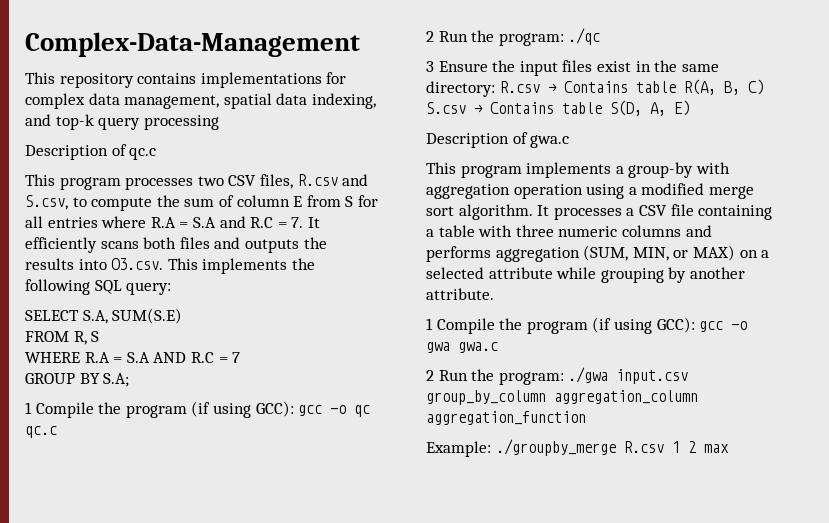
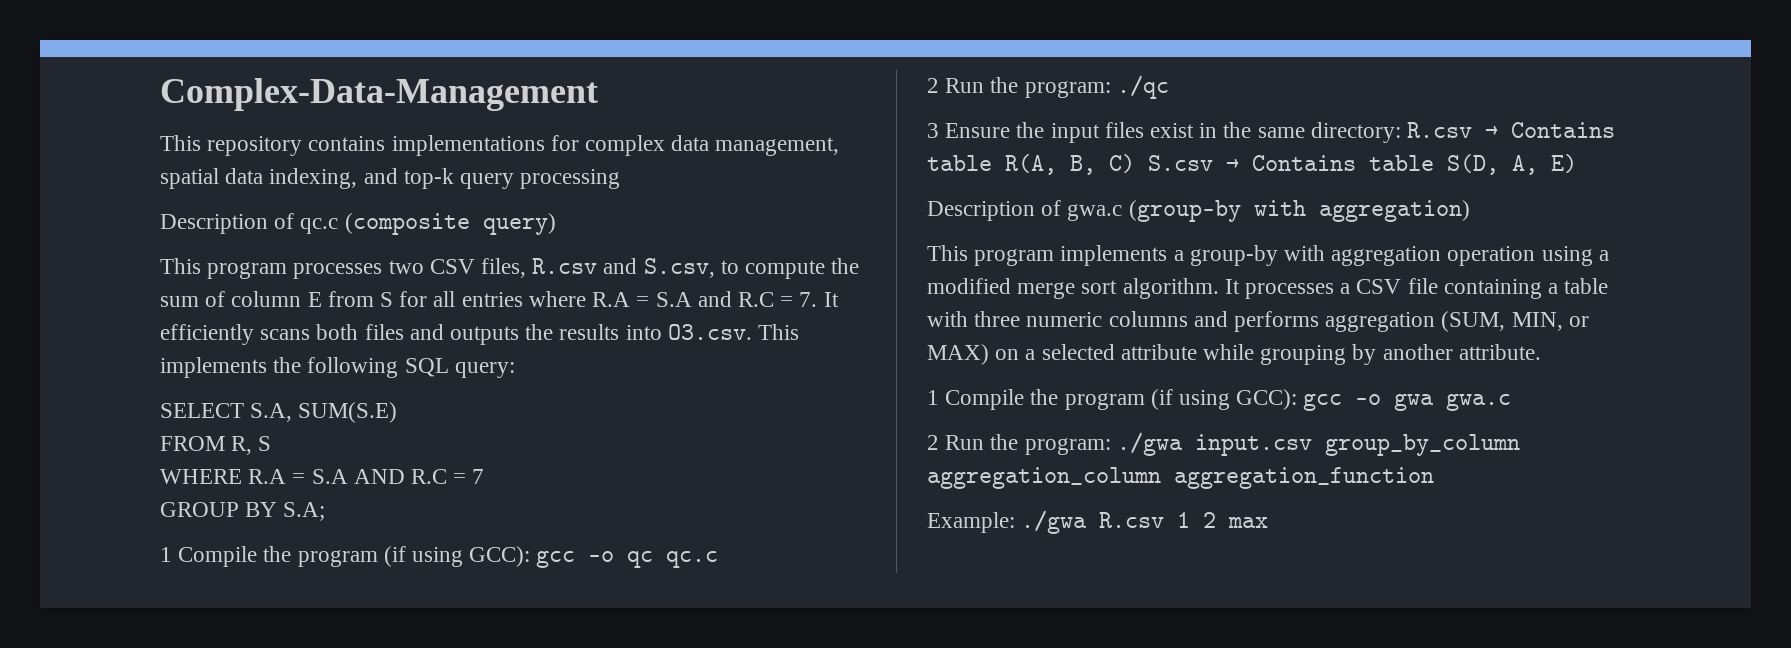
- Description of qc.c
+ Description of qc.c (composite query)
- Description of gwa.c
+ Description of gwa.c (group-by with aggregation)
- Example: ./groupby_merge R.csv 1 2 max
+ Example: ./gwa R.csv 1 2 max

